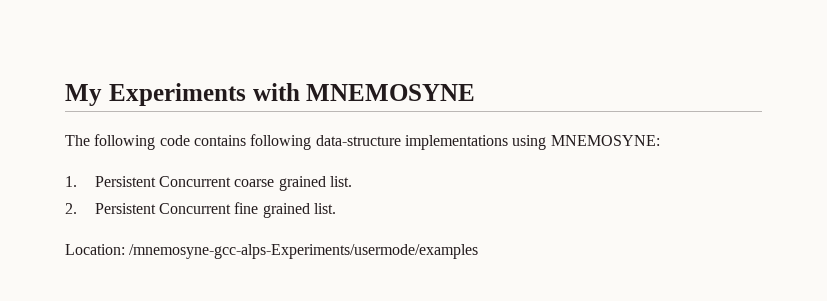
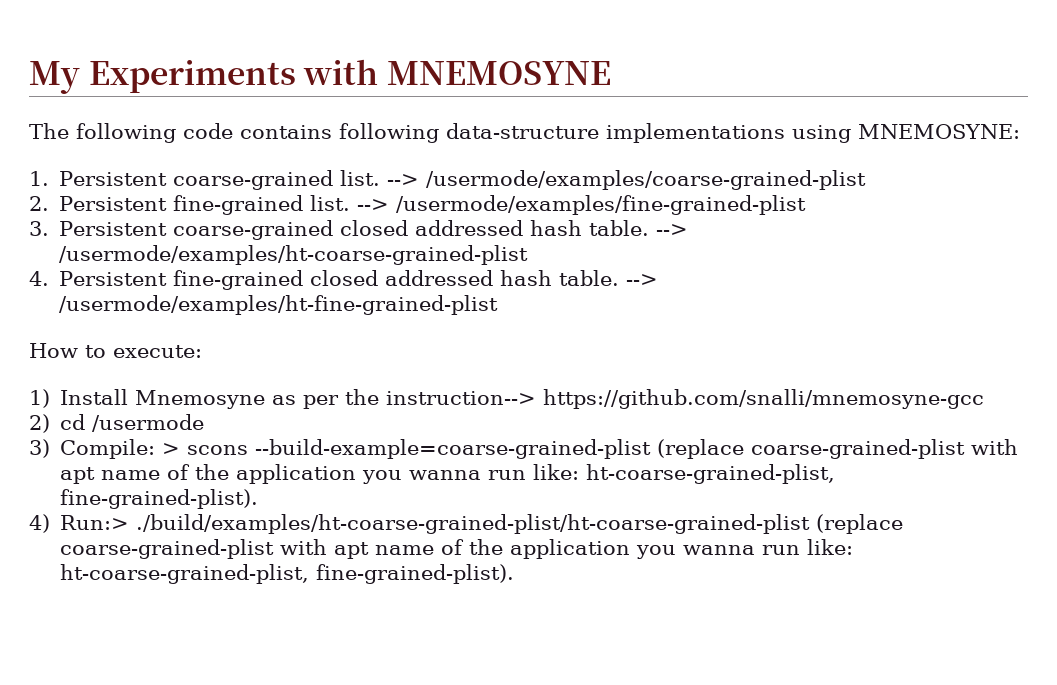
- 1. Persistent Concurrent coarse grained list.
+ 1. Persistent coarse-grained list. --> /usermode/examples/coarse-grained-plist
- 2. Persistent Concurrent fine grained list.
- Location: /mnemosyne-gcc-alps-Experiments/usermode/examples
+ 2. Persistent fine-grained list. --> /usermode/examples/fine-grained-plist
+ 3. Persistent coarse-grained closed addressed hash table. --> /usermode/examples/ht-coarse-grained-plist
+ 4. Persistent fine-grained closed addressed hash table. --> /usermode/examples/ht-fine-grained-plist
+ How to execute:
+ 1) Install Mnemosyne as per the instruction--> https://github.com/snalli/mnemosyne-gcc
+ 2) cd /usermode
+ 3) Compile: > scons --build-example=coarse-grained-plist (replace coarse-grained-plist with apt name of the application you wanna run like: ht-coarse-grained-plist, fine-grained-plist).
+ 4) Run:> ./build/examples/ht-coarse-grained-plist/ht-coarse-grained-plist (replace coarse-grained-plist with apt name of the application you wanna run like: ht-coarse-grained-plist, fine-grained-plist).

